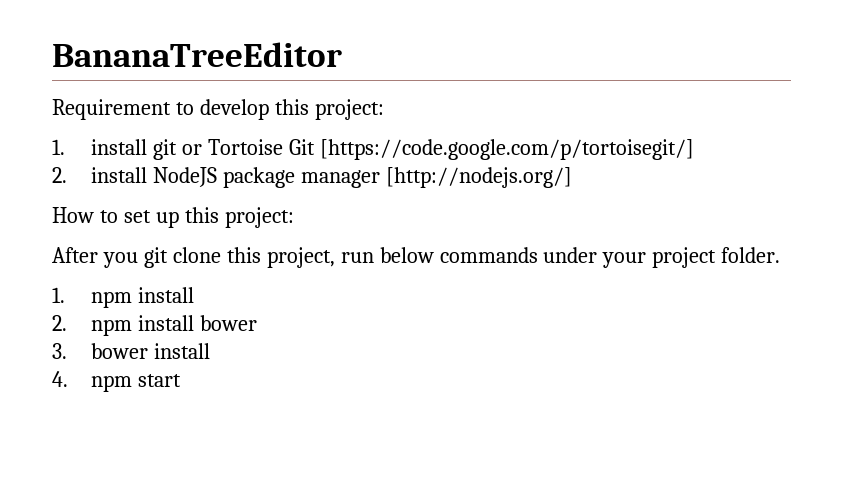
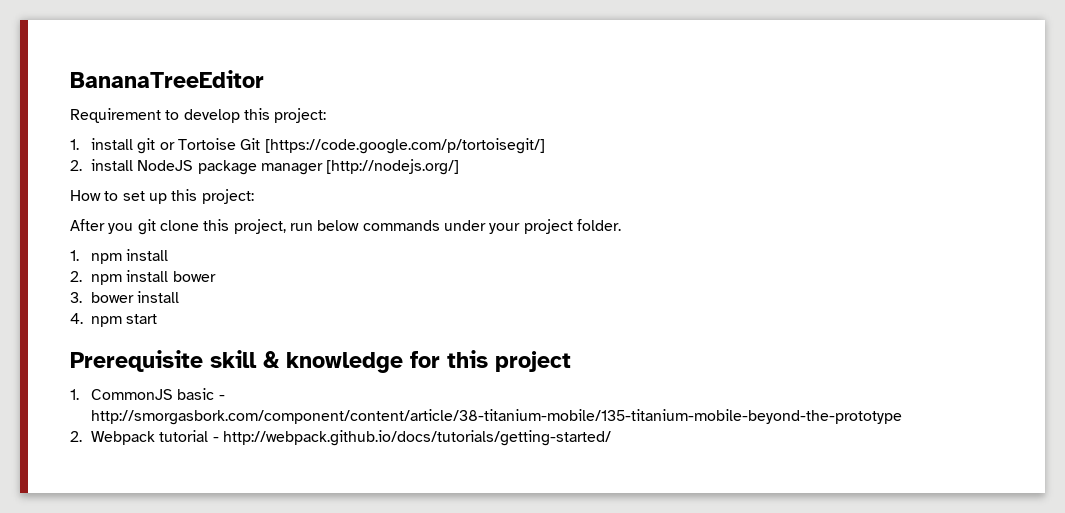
+ Prerequisite skill & knowledge for this project
+ 1. CommonJS basic - http://smorgasbork.com/component/content/article/38-titanium-mobile/135-titanium-mobile-beyond-the-prototype
+ 2. Webpack tutorial - http://webpack.github.io/docs/tutorials/getting-started/

